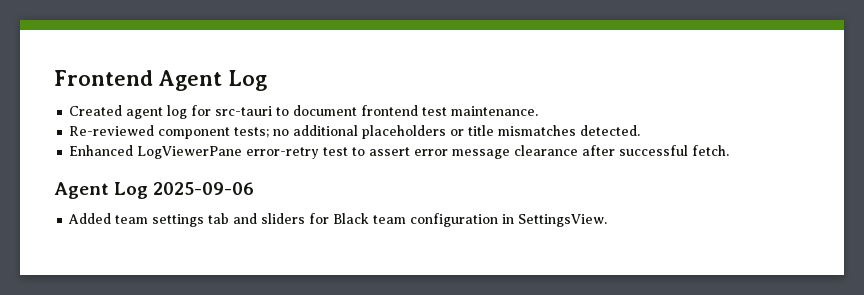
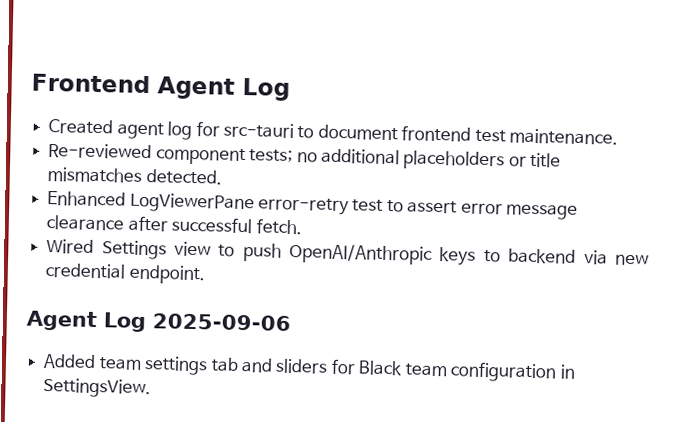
+ Wired Settings view to push OpenAI/Anthropic keys to backend via new credential endpoint.

